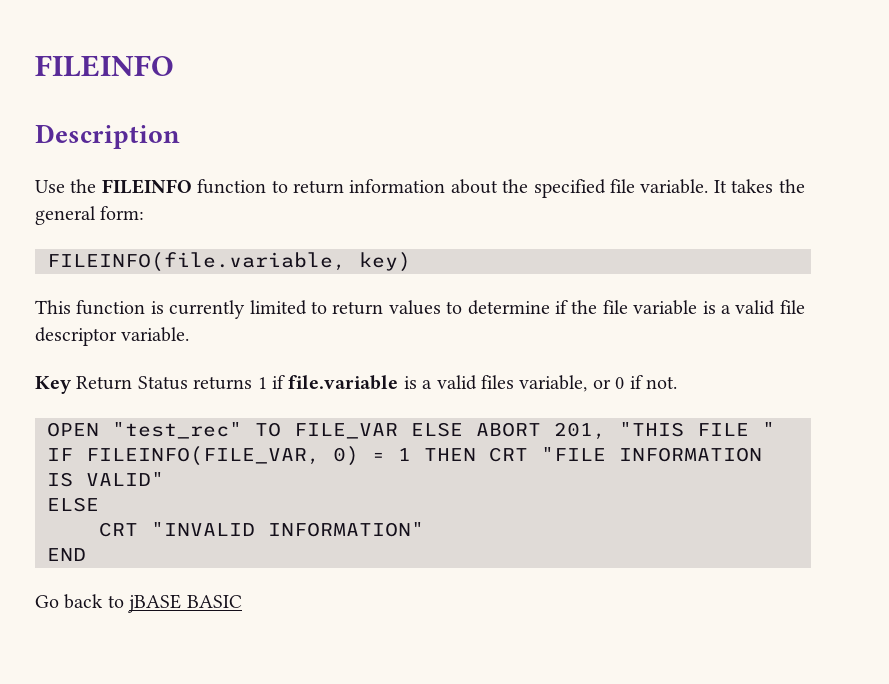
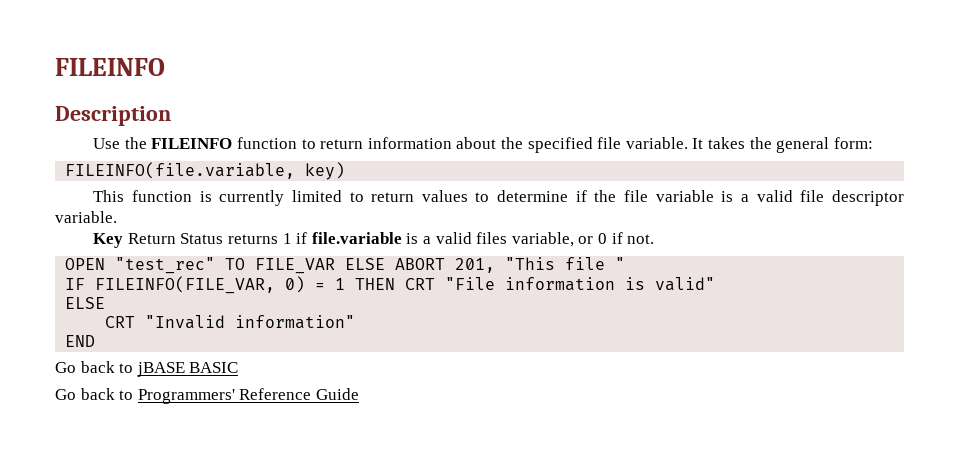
- OPEN "test_rec" TO FILE_VAR ELSE ABORT 201, "THIS FILE "
+ OPEN "test_rec" TO FILE_VAR ELSE ABORT 201, "This file "
- IF FILEINFO(FILE_VAR, 0) = 1 THEN CRT "FILE INFORMATION IS VALID"
+ IF FILEINFO(FILE_VAR, 0) = 1 THEN CRT "File information is valid"
- CRT "INVALID INFORMATION"
+ CRT "Invalid information"
+ Go back to Programmers' Reference Guide

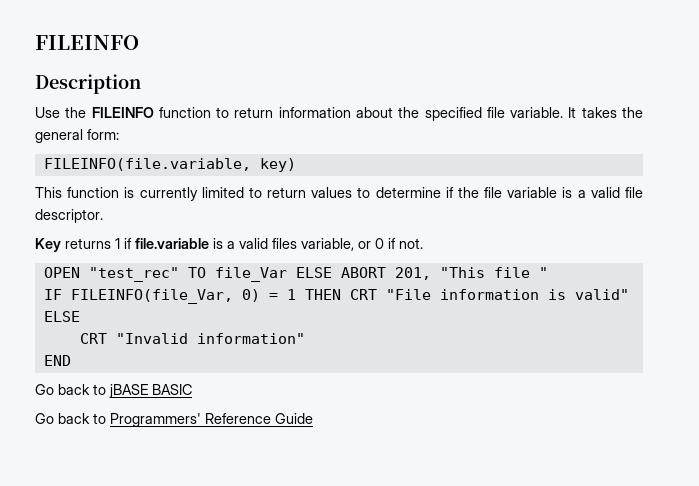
- This function is currently limited to return values to determine if the file variable is a valid file descriptor variable.
+ This function is currently limited to return values to determine if the file variable is a valid file descriptor.
- Key Return Status returns 1 if file.variable is a valid files variable, or 0 if not.
+ Key returns 1 if file.variable is a valid files variable, or 0 if not.
- OPEN "test_rec" TO FILE_VAR ELSE ABORT 201, "This file "
+ OPEN "test_rec" TO file_Var ELSE ABORT 201, "This file "
- IF FILEINFO(FILE_VAR, 0) = 1 THEN CRT "File information is valid"
+ IF FILEINFO(file_Var, 0) = 1 THEN CRT "File information is valid"

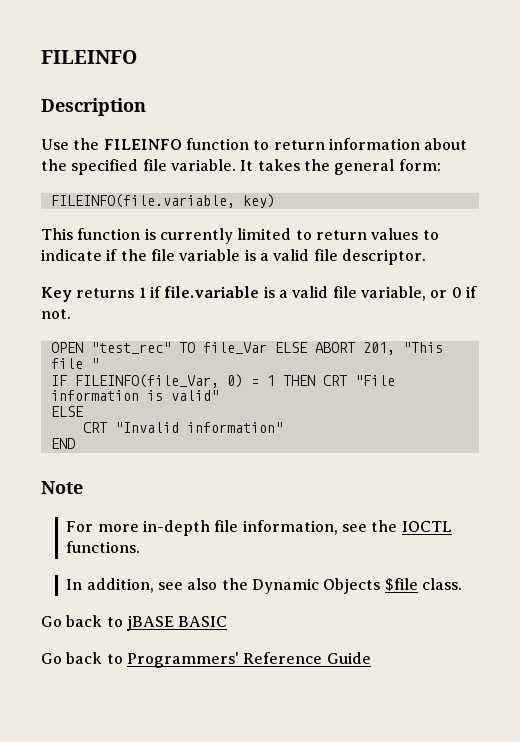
- This function is currently limited to return values to determine if the file variable is a valid file descriptor.
+ This function is currently limited to return values to indicate if the file variable is a valid file descriptor.
- Key returns 1 if file.variable is a valid files variable, or 0 if not.
+ Key returns 1 if file.variable is a valid file variable, or 0 if not.
+ Note
+ For more in-depth file information, see the IOCTL functions.
+ In addition, see also the Dynamic Objects $file class.

